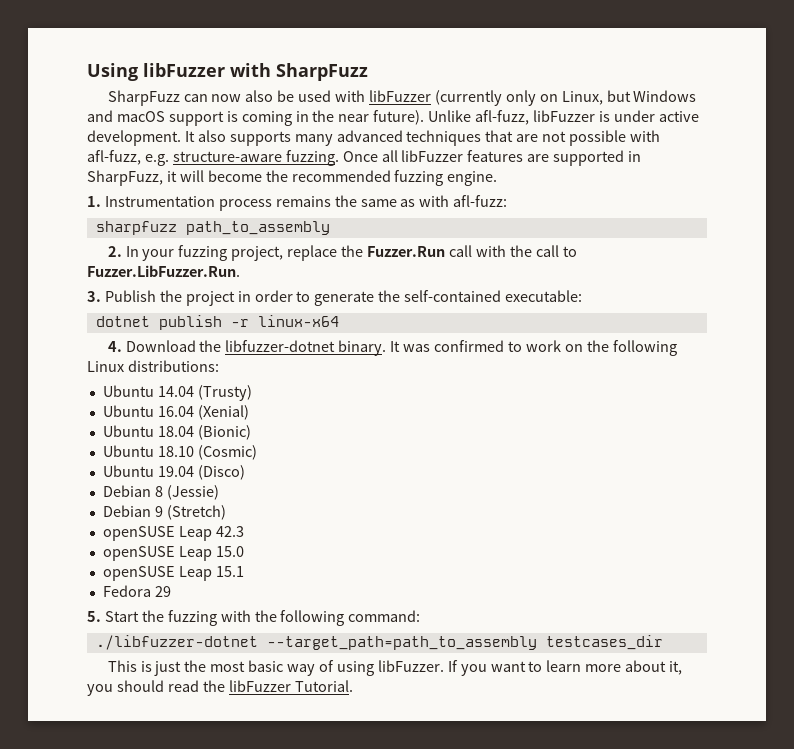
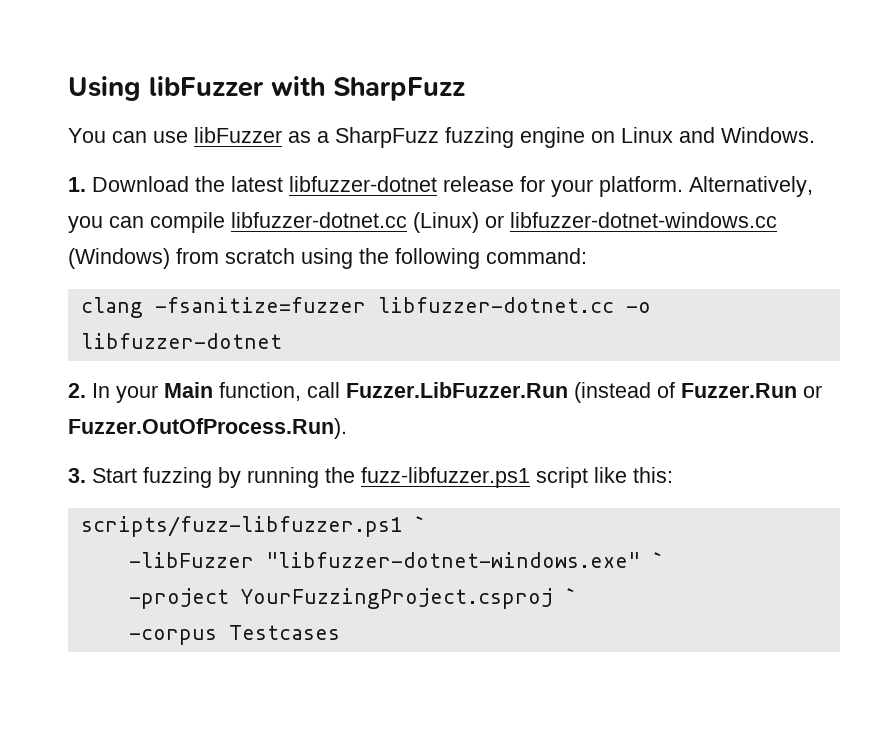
- SharpFuzz can now also be used with libFuzzer (currently only on Linux, but Windows and macOS support is coming in the near future). Unlike afl-fuzz, libFuzzer is under active development. It also supports many advanced techniques that are not possible with afl-fuzz, e.g. structure-aware fuzzing. Once all libFuzzer features are supported in SharpFuzz, it will become the recommended fuzzing engine.
- 1. Instrumentation process remains the same as with afl-fuzz:
- sharpfuzz path_to_assembly
- 2. In your fuzzing project, replace the Fuzzer.Run call with the call to Fuzzer.LibFuzzer.Run.
- 3. Publish the project in order to generate the self-contained executable:
- dotnet publish -r linux-x64
- 4. Download the libfuzzer-dotnet binary. It was confirmed to work on the following Linux distributions:
- Ubuntu 14.04 (Trusty)
- Ubuntu 16.04 (Xenial)
- Ubuntu 18.04 (Bionic)
- Ubuntu 18.10 (Cosmic)
- Ubuntu 19.04 (Disco)
- Debian 8 (Jessie)
- Debian 9 (Stretch)
- openSUSE Leap 42.3
- openSUSE Leap 15.0
- openSUSE Leap 15.1
- Fedora 29
- 5. Start the fuzzing with the following command:
- ./libfuzzer-dotnet --target_path=path_to_assembly testcases_dir
- This is just the most basic way of using libFuzzer. If you want to learn more about it, you should read the libFuzzer Tutorial.
+ You can use libFuzzer as a SharpFuzz fuzzing engine on Linux and Windows.
+ 1. Download the latest libfuzzer-dotnet release for your platform. Alternatively, you can compile libfuzzer-dotnet.cc (Linux) or libfuzzer-dotnet-windows.cc (Windows) from scratch using the following command:
+ clang -fsanitize=fuzzer libfuzzer-dotnet.cc -o libfuzzer-dotnet
+ 2. In your Main function, call Fuzzer.LibFuzzer.Run (instead of Fuzzer.Run or Fuzzer.OutOfProcess.Run).
+ 3. Start fuzzing by running the fuzz-libfuzzer.ps1 script like this:
+ scripts/fuzz-libfuzzer.ps1 `
+ -libFuzzer "libfuzzer-dotnet-windows.exe" `
+ -project YourFuzzingProject.csproj `
+ -corpus Testcases

